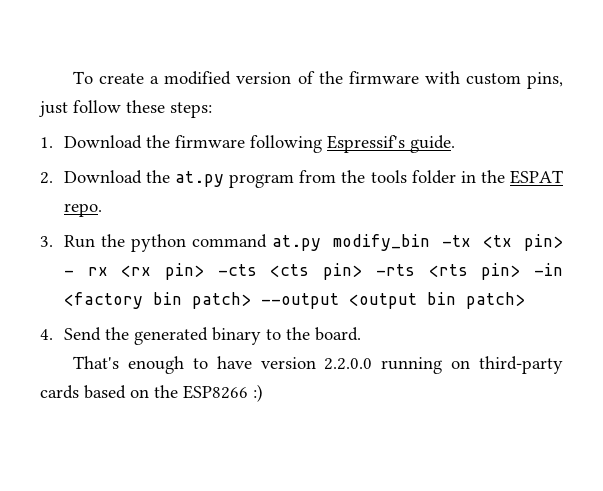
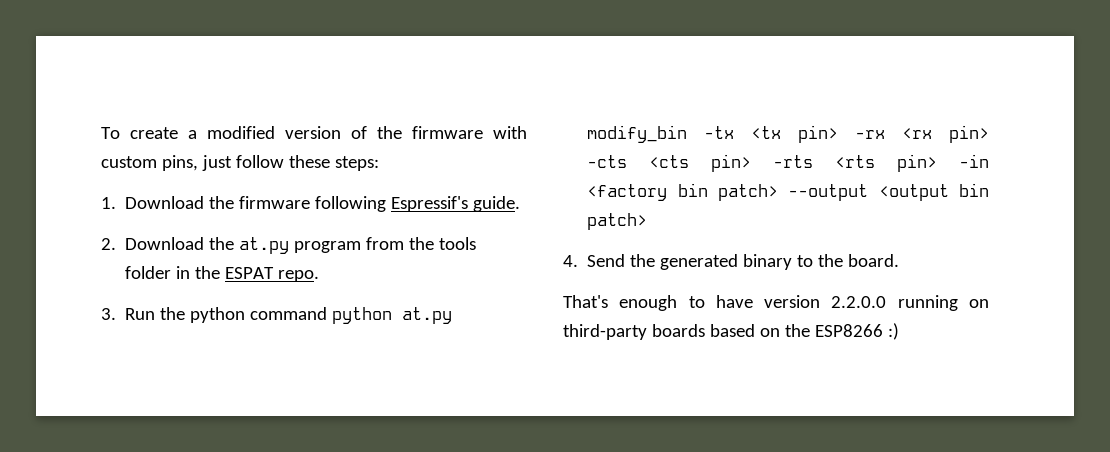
- 3. Run the python command at.py modify_bin -tx <tx pin> - rx <rx pin> -cts <cts pin> -rts <rts pin> -in <factory bin patch> --output <output bin patch>
+ 3. Run the python command python at.py modify_bin -tx <tx pin> -rx <rx pin> -cts <cts pin> -rts <rts pin> -in <factory bin patch> --output <output bin patch>
- That's enough to have version 2.2.0.0 running on third-party cards based on the ESP8266 :)
+ That's enough to have version 2.2.0.0 running on third-party boards based on the ESP8266 :)

